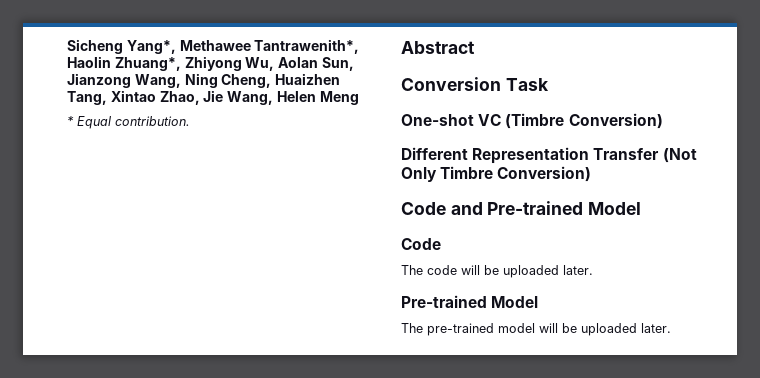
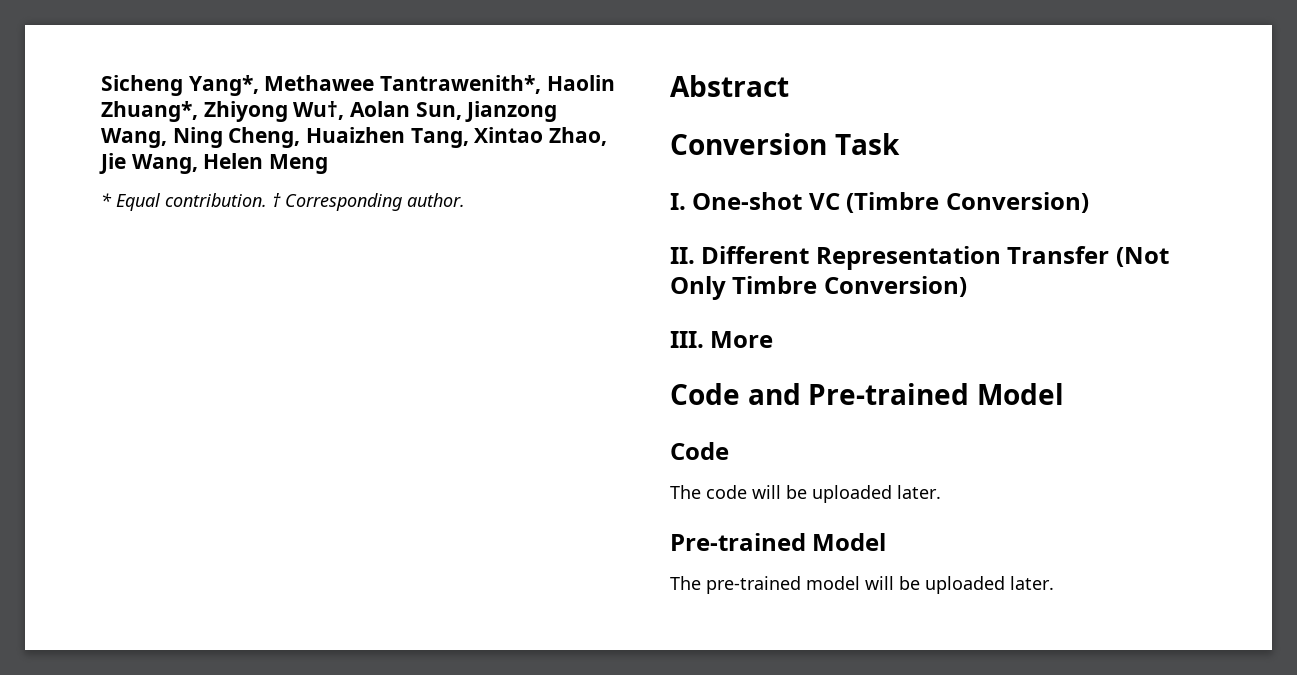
- Sicheng Yang*, Methawee Tantrawenith*, Haolin Zhuang*, Zhiyong Wu, Aolan Sun, Jianzong Wang, Ning Cheng, Huaizhen Tang, Xintao Zhao, Jie Wang, Helen Meng
+ Sicheng Yang*, Methawee Tantrawenith*, Haolin Zhuang*, Zhiyong Wu†, Aolan Sun, Jianzong Wang, Ning Cheng, Huaizhen Tang, Xintao Zhao, Jie Wang, Helen Meng
+ † Corresponding author.
- One-shot VC (Timbre Conversion)
+ I. One-shot VC (Timbre Conversion)
- Different Representation Transfer (Not Only Timbre Conversion)
+ II. Different Representation Transfer (Not Only Timbre Conversion)
+ III. More

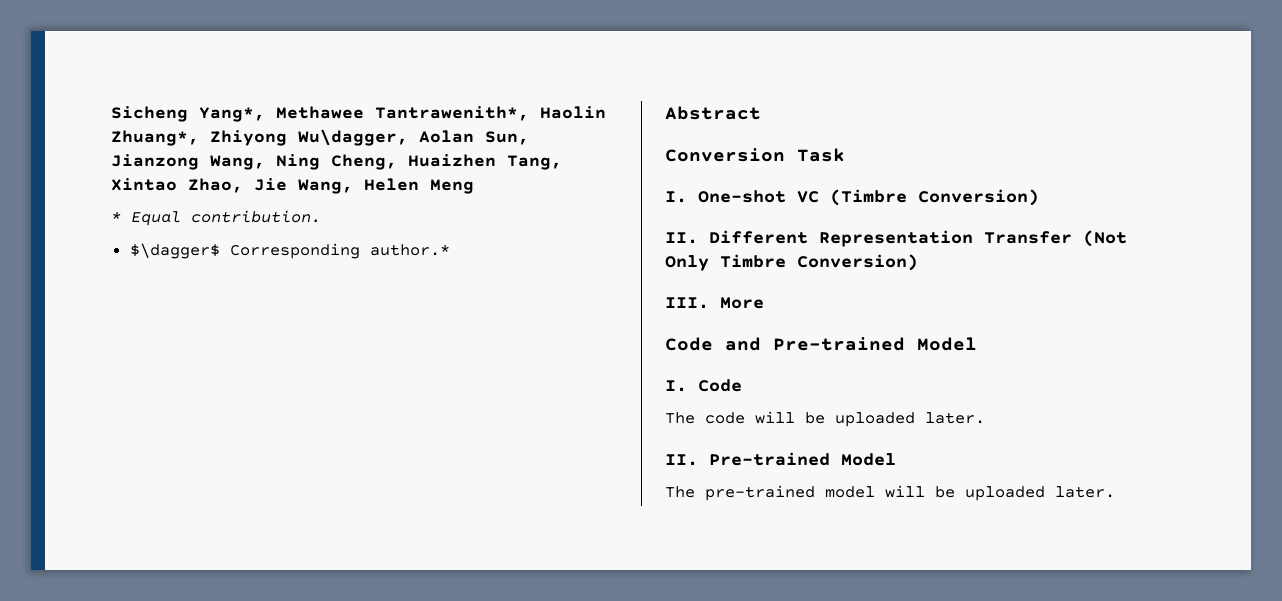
- Sicheng Yang*, Methawee Tantrawenith*, Haolin Zhuang*, Zhiyong Wu†, Aolan Sun, Jianzong Wang, Ning Cheng, Huaizhen Tang, Xintao Zhao, Jie Wang, Helen Meng
+ Sicheng Yang*, Methawee Tantrawenith*, Haolin Zhuang*, Zhiyong Wu\dagger, Aolan Sun, Jianzong Wang, Ning Cheng, Huaizhen Tang, Xintao Zhao, Jie Wang, Helen Meng
- * Equal contribution. † Corresponding author.
+ * Equal contribution.
+ $\dagger$ Corresponding author.*
  Code and Pre-trained Model
- Code
+ I. Code
  The code will be uploaded later.
- Pre-trained Model
+ II. Pre-trained Model

